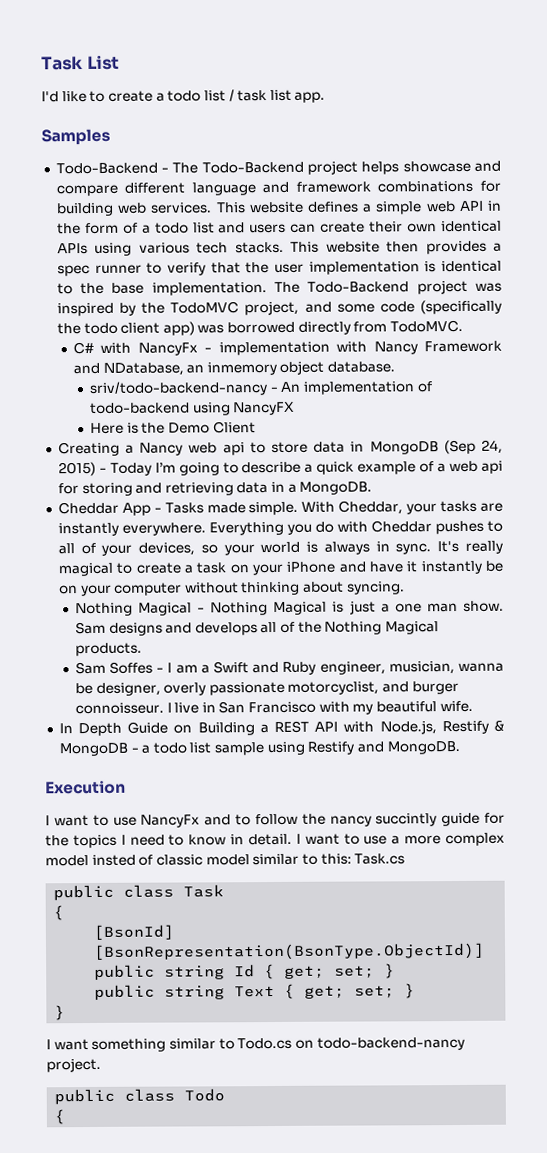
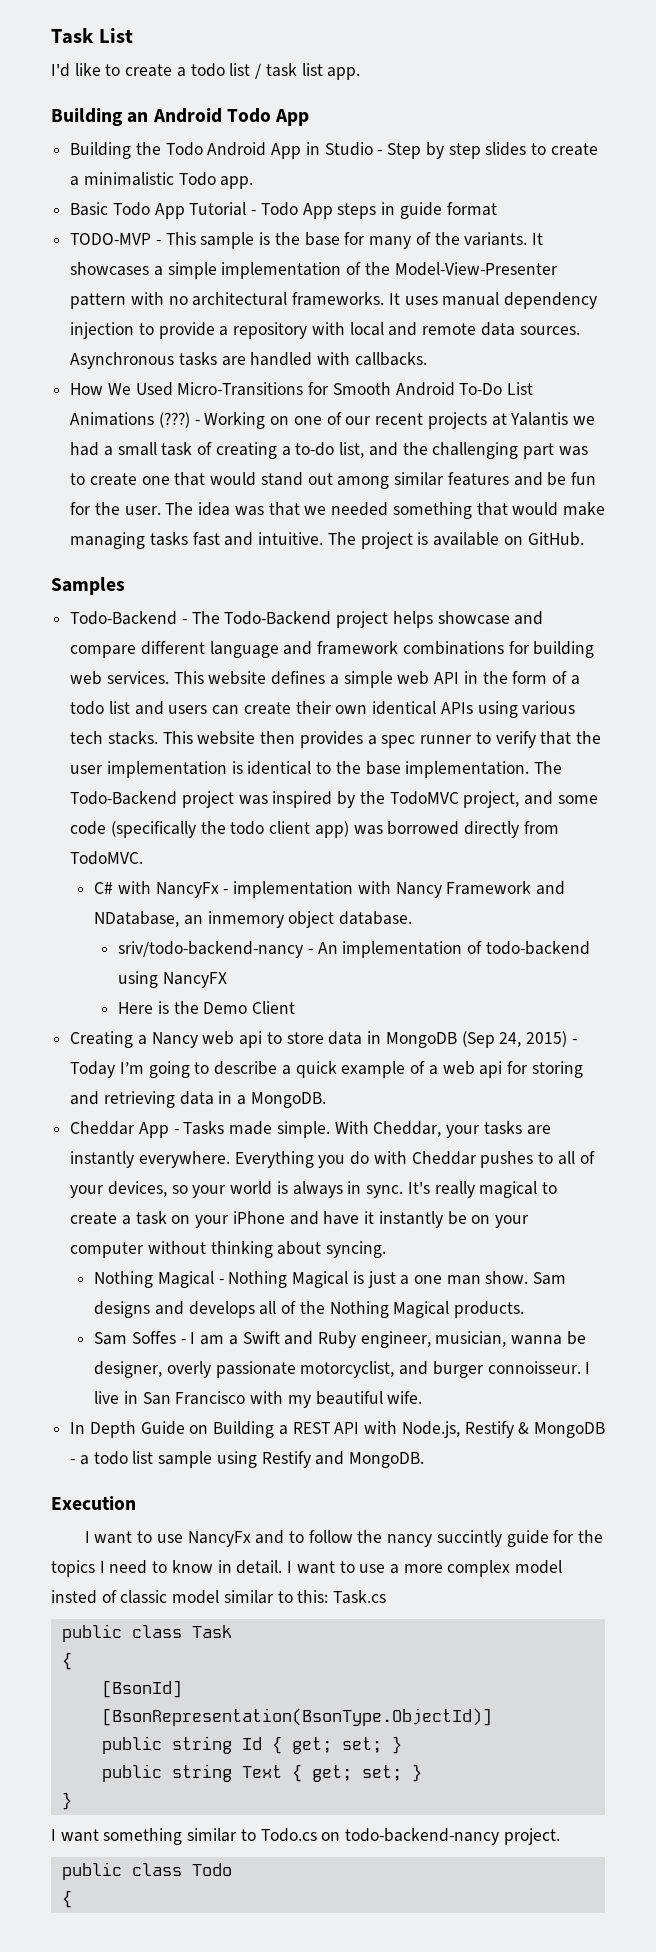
+ Building an Android Todo App
+ Building the Todo Android App in Studio - Step by step slides to create a minimalistic Todo app.
+ Basic Todo App Tutorial - Todo App steps in guide format
+ TODO-MVP - This sample is the base for many of the variants. It showcases a simple implementation of the Model-View-Presenter pattern with no architectural frameworks. It uses manual dependency injection to provide a repository with local and remote data sources. Asynchronous tasks are handled with callbacks.
+ How We Used Micro-Transitions for Smooth Android To-Do List Animations (???) - Working on one of our recent projects at Yalantis we had a small task of creating a to-do list, and the challenging part was to create one that would stand out among similar features and be fun for the user. The idea was that we needed something that would make managing tasks fast and intuitive. The project is available on GitHub.

